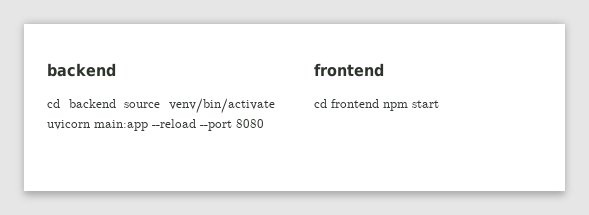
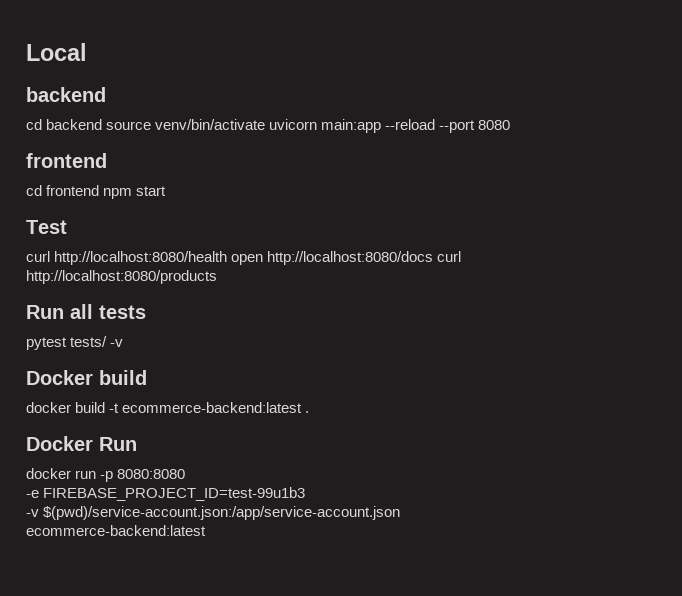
+ Local
+ Test
+ curl http://localhost:8080/health open http://localhost:8080/docs curl http://localhost:8080/products
+ Run all tests
+ pytest tests/ -v
+ Docker build
+ docker build -t ecommerce-backend:latest .
+ Docker Run
+ docker run -p 8080:8080
+ -e FIREBASE_PROJECT_ID=test-99u1b3
+ -v $(pwd)/service-account.json:/app/service-account.json
+ ecommerce-backend:latest

